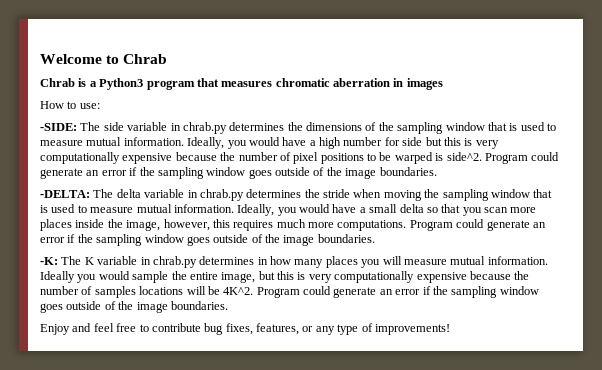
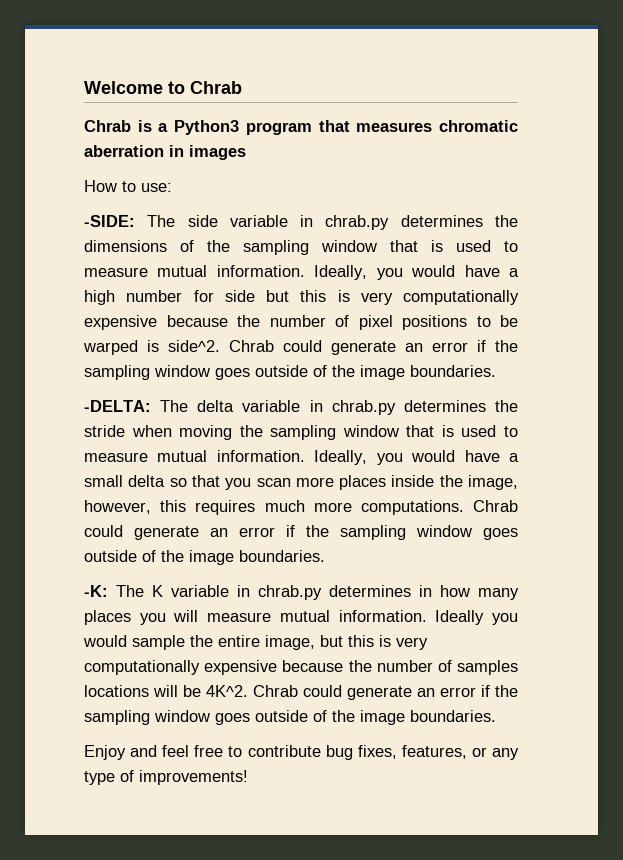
- Ideally, you would have a high number for side but this is very computationally expensive because the number of pixel positions to be warped is side^2. Program could generate an error if the sampling window goes outside of the image boundaries.
+ Ideally, you would have a high number for side but this is very computationally expensive because the number of pixel positions to be warped is side^2. Chrab could generate an error if the sampling window goes outside of the image boundaries.
- Ideally, you would have a small delta so that you scan more places inside the image, however, this requires much more computations. Program could generate an error if the sampling window goes outside of the image boundaries.
+ Ideally, you would have a small delta so that you scan more places inside the image, however, this requires much more computations. Chrab could generate an error if the sampling window goes outside of the image boundaries.
- Ideally you would sample the entire image, but this is very computationally expensive because the number of samples locations will be 4K^2. Program could generate an error if the sampling window goes outside of the image boundaries.
+ Ideally you would sample the entire image, but this is very computationally expensive because the number of samples locations will be 4K^2. Chrab could generate an error if the sampling window goes outside of the image boundaries.

